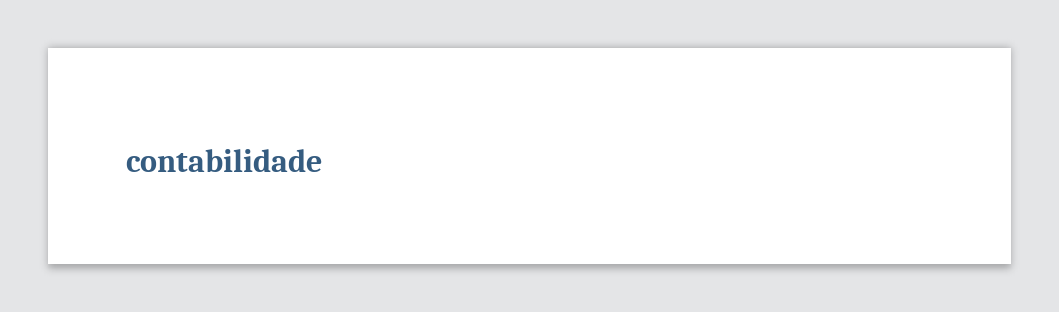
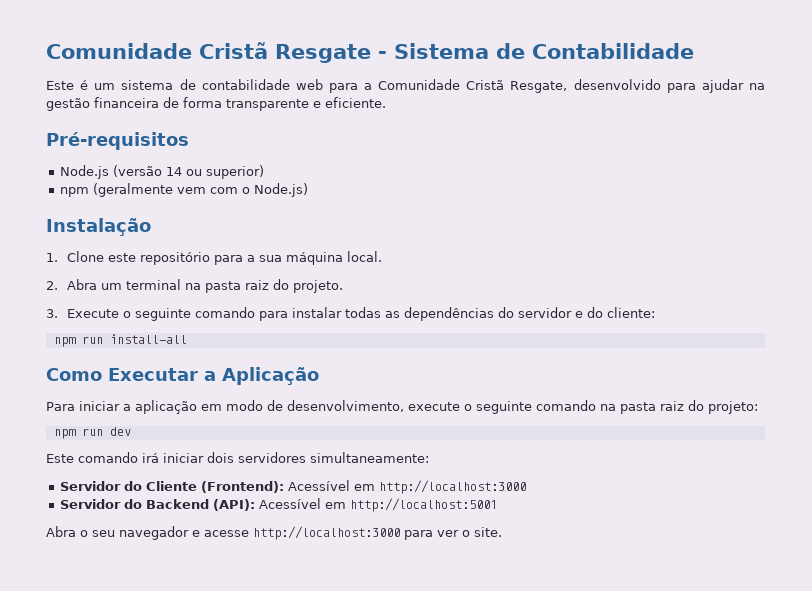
- contabilidade
+ Comunidade Cristã Resgate - Sistema de Contabilidade
+ Este é um sistema de contabilidade web para a Comunidade Cristã Resgate, desenvolvido para ajudar na gestão financeira de forma transparente e eficiente.
+ Pré-requisitos
+ Node.js (versão 14 ou superior)
+ npm (geralmente vem com o Node.js)
+ Instalação
+ 1. Clone este repositório para a sua máquina local.
+ 2. Abra um terminal na pasta raiz do projeto.
+ 3. Execute o seguinte comando para instalar todas as dependências do servidor e do cliente:
+ npm run install-all
+ Como Executar a Aplicação
+ Para iniciar a aplicação em modo de desenvolvimento, execute o seguinte comando na pasta raiz do projeto:
+ npm run dev
+ Este comando irá iniciar dois servidores simultaneamente:
+ Servidor do Cliente (Frontend): Acessível em http://localhost:3000
+ Servidor do Backend (API): Acessível em http://localhost:5001
+ Abra o seu navegador e acesse http://localhost:3000 para ver o site.

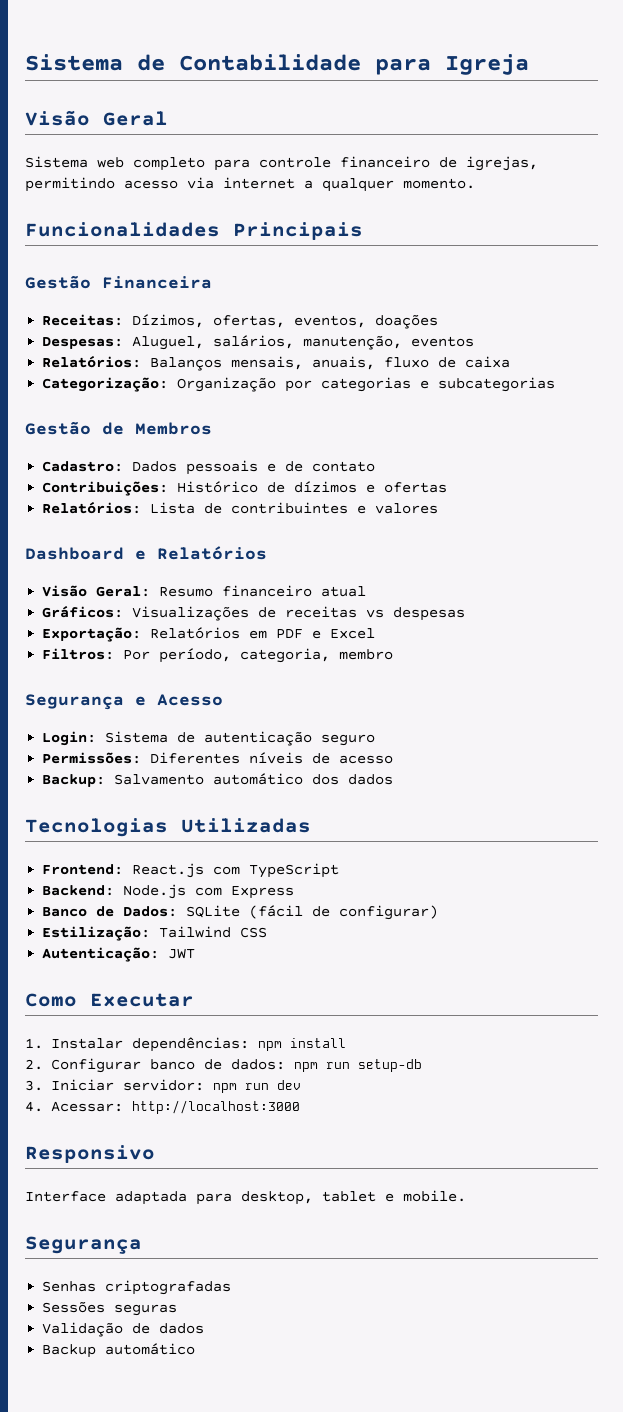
- Comunidade Cristã Resgate - Sistema de Contabilidade
- Este é um sistema de contabilidade web para a Comunidade Cristã Resgate, desenvolvido para ajudar na gestão financeira de forma transparente e eficiente.
- Pré-requisitos
- Node.js (versão 14 ou superior)
- npm (geralmente vem com o Node.js)
- Instalação
- 1. Clone este repositório para a sua máquina local.
- 2. Abra um terminal na pasta raiz do projeto.
- 3. Execute o seguinte comando para instalar todas as dependências do servidor e do cliente:
- npm run install-all
- Como Executar a Aplicação
- Para iniciar a aplicação em modo de desenvolvimento, execute o seguinte comando na pasta raiz do projeto:
- npm run dev
- Este comando irá iniciar dois servidores simultaneamente:
- Servidor do Cliente (Frontend): Acessível em http://localhost:3000
- Servidor do Backend (API): Acessível em http://localhost:5001
- Abra o seu navegador e acesse http://localhost:3000 para ver o site.
+ Sistema de Contabilidade para Igreja
+ Visão Geral
+ Sistema web completo para controle financeiro de igrejas, permitindo acesso via internet a qualquer momento.
+ Funcionalidades Principais
+ Gestão Financeira
+ Receitas: Dízimos, ofertas, eventos, doações
+ Despesas: Aluguel, salários, manutenção, eventos
+ Relatórios: Balanços mensais, anuais, fluxo de caixa
+ Categorização: Organização por categorias e subcategorias
+ Gestão de Membros
+ Cadastro: Dados pessoais e de contato
+ Contribuições: Histórico de dízimos e ofertas
+ Relatórios: Lista de contribuintes e valores
+ Dashboard e Relatórios
+ Visão Geral: Resumo financeiro atual
+ Gráficos: Visualizações de receitas vs despesas
+ Exportação: Relatórios em PDF e Excel
+ Filtros: Por período, categoria, membro
+ Segurança e Acesso
+ Login: Sistema de autenticação seguro
+ Permissões: Diferentes níveis de acesso
+ Backup: Salvamento automático dos dados
+ Tecnologias Utilizadas
+ Frontend: React.js com TypeScript
+ Backend: Node.js com Express
+ Banco de Dados: SQLite (fácil de configurar)
+ Estilização: Tailwind CSS
+ Autenticação: JWT
+ Como Executar
+ 1. Instalar dependências: npm install
+ 2. Configurar banco de dados: npm run setup-db
+ 3. Iniciar servidor: npm run dev
+ 4. Acessar: http://localhost:3000
+ Responsivo
+ Interface adaptada para desktop, tablet e mobile.
+ Segurança
+ Senhas criptografadas
+ Sessões seguras
+ Validação de dados
+ Backup automático

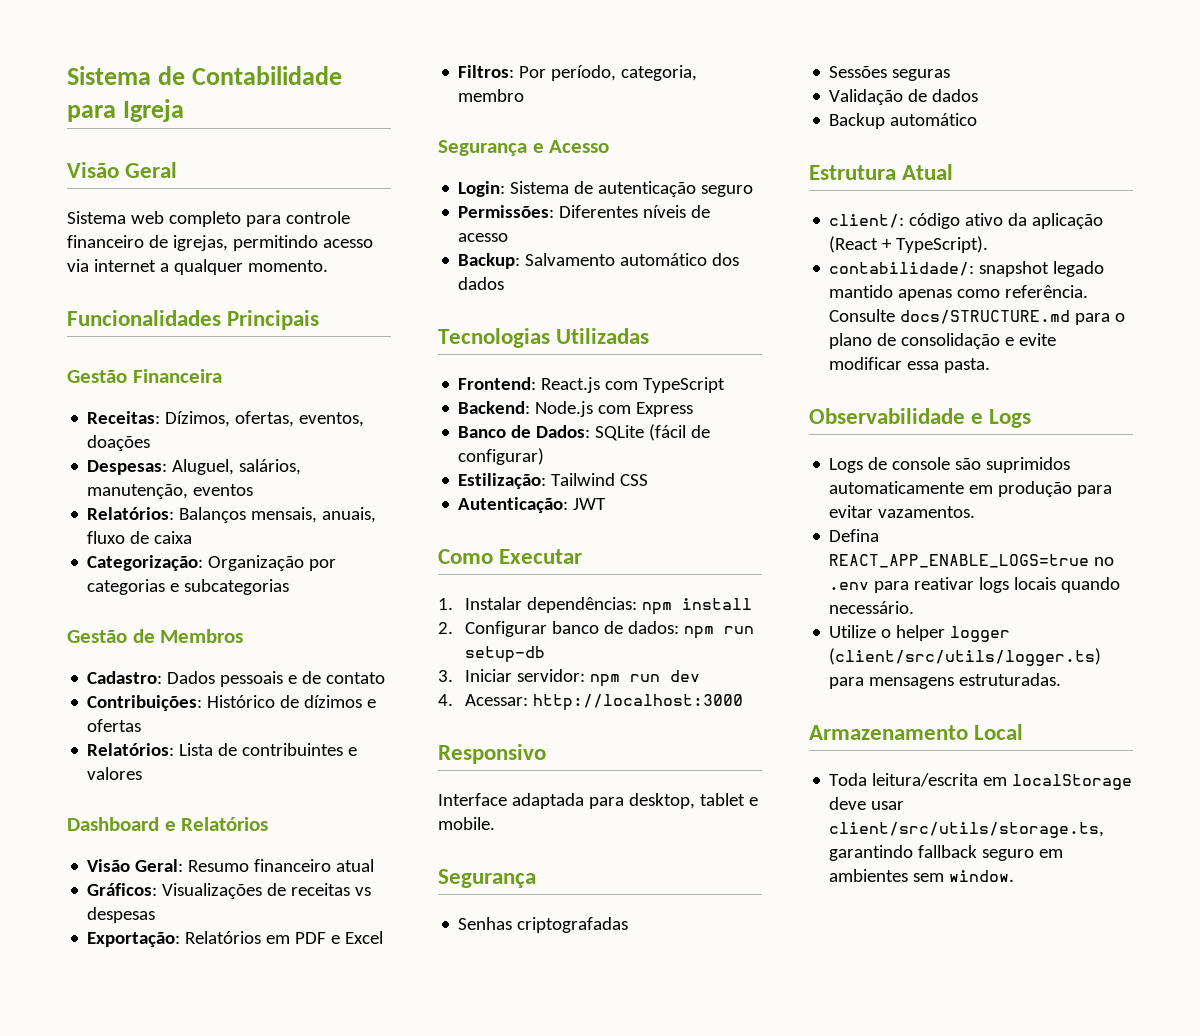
+ Estrutura Atual
+ client/: código ativo da aplicação (React + TypeScript).
+ contabilidade/: snapshot legado mantido apenas como referência. Consulte docs/STRUCTURE.md para o plano de consolidação e evite modificar essa pasta.
+ Observabilidade e Logs
+ Logs de console são suprimidos automaticamente em produção para evitar vazamentos.
+ Defina REACT_APP_ENABLE_LOGS=true no .env para reativar logs locais quando necessário.
+ Utilize o helper logger (client/src/utils/logger.ts) para mensagens estruturadas.
+ Armazenamento Local
+ Toda leitura/escrita em localStorage deve usar client/src/utils/storage.ts, garantindo fallback seguro em ambientes sem window.

